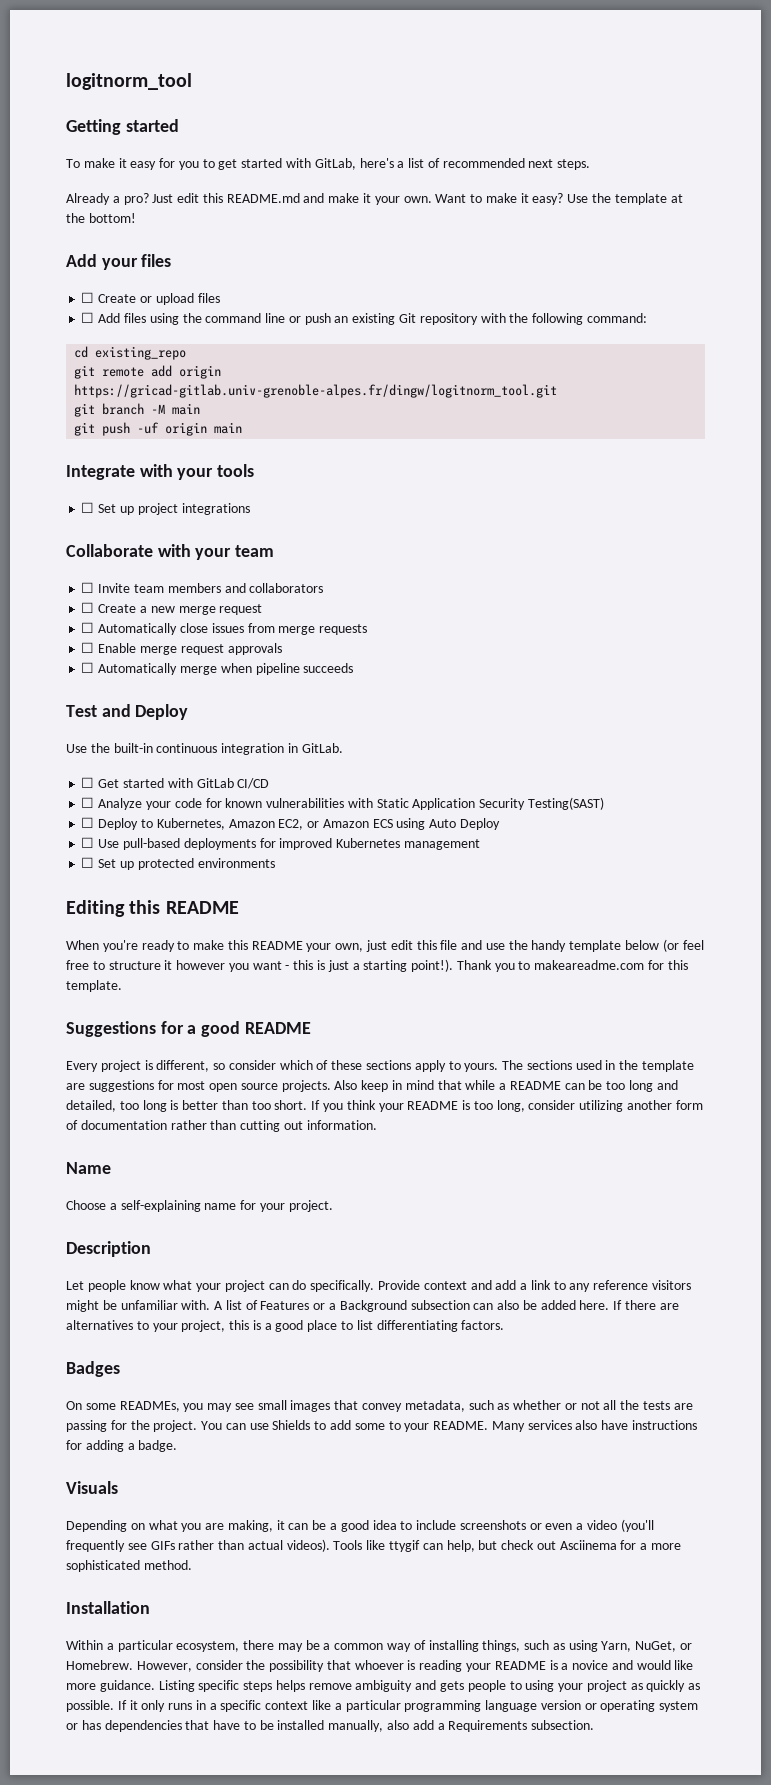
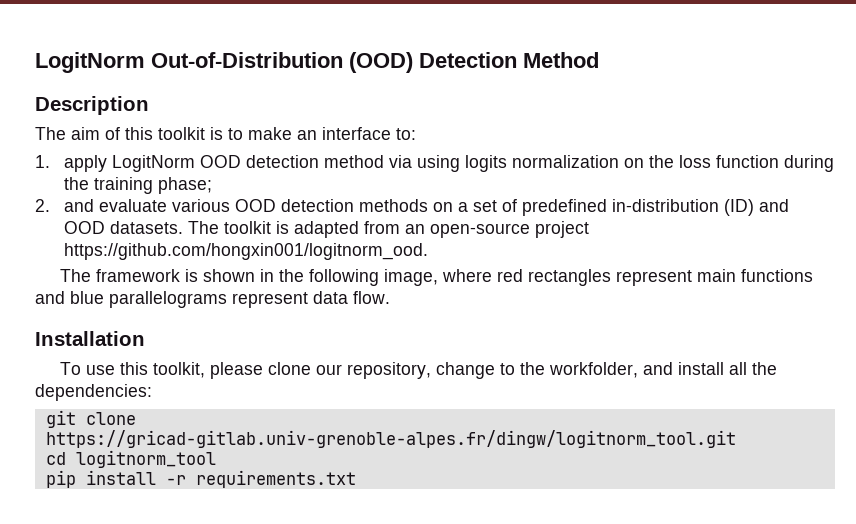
- logitnorm_tool
- Getting started
- To make it easy for you to get started with GitLab, here's a list of recommended next steps.
- Already a pro? Just edit this README.md and make it your own. Want to make it easy? Use the template at the bottom!
- Add your files
- ☐ Create or upload files
- ☐ Add files using the command line or push an existing Git repository with the following command:
- cd existing_repo
- git remote add origin https://gricad-gitlab.univ-grenoble-alpes.fr/dingw/logitnorm_tool.git
- git branch -M main
- git push -uf origin main
- Integrate with your tools
- ☐ Set up project integrations
- Collaborate with your team
- ☐ Invite team members and collaborators
- ☐ Create a new merge request
- ☐ Automatically close issues from merge requests
- ☐ Enable merge request approvals
- ☐ Automatically merge when pipeline succeeds
- Test and Deploy
- Use the built-in continuous integration in GitLab.
- ☐ Get started with GitLab CI/CD
- ☐ Analyze your code for known vulnerabilities with Static Application Security Testing(SAST)
- ☐ Deploy to Kubernetes, Amazon EC2, or Amazon ECS using Auto Deploy
- ☐ Use pull-based deployments for improved Kubernetes management
- ☐ Set up protected environments
- Editing this README
- When you're ready to make this README your own, just edit this file and use the handy template below (or feel free to structure it however you want - this is just a starting point!). Thank you to makeareadme.com for this template.
- Suggestions for a good README
- Every project is different, so consider which of these sections apply to yours. The sections used in the template are suggestions for most open source projects. Also keep in mind that while a README can be too long and detailed, too long is better than too short. If you think your README is too long, consider utilizing another form of documentation rather than cutting out information.
- Name
- Choose a self-explaining name for your project.
+ LogitNorm Out-of-Distribution (OOD) Detection Method
  Description
- Let people know what your project can do specifically. Provide context and add a link to any reference visitors might be unfamiliar with. A list of Features or a Background subsection can also be added here. If there are alternatives to your project, this is a good place to list differentiating factors.
- Badges
- On some READMEs, you may see small images that convey metadata, such as whether or not all the tests are passing for the project. You can use Shields to add some to your README. Many services also have instructions for adding a badge.
- Visuals
- Depending on what you are making, it can be a good idea to include screenshots or even a video (you'll frequently see GIFs rather than actual videos). Tools like ttygif can help, but check out Asciinema for a more sophisticated method.
+ The aim of this toolkit is to make an interface to:
+ 1. apply LogitNorm OOD detection method via using logits normalization on the loss function during the training phase;
+ 2. and evaluate various OOD detection methods on a set of predefined in-distribution (ID) and OOD datasets. The toolkit is adapted from an open-source project https://github.com/hongxin001/logitnorm_ood.
+ The framework is shown in the following image, where red rectangles represent main functions and blue parallelograms represent data flow.
  Installation
- Within a particular ecosystem, there may be a common way of installing things, such as using Yarn, NuGet, or Homebrew. However, consider the possibility that whoever is reading your README is a novice and would like more guidance. Listing specific steps helps remove ambiguity and gets people to using your project as quickly as possible. If it only runs in a specific context like a particular programming language version or operating system or has dependencies that have to be installed manually, also add a Requirements subsection.
+ To use this toolkit, please clone our repository, change to the workfolder, and install all the dependencies:
+ git clone https://gricad-gitlab.univ-grenoble-alpes.fr/dingw/logitnorm_tool.git
+ cd logitnorm_tool
+ pip install -r requirements.txt

